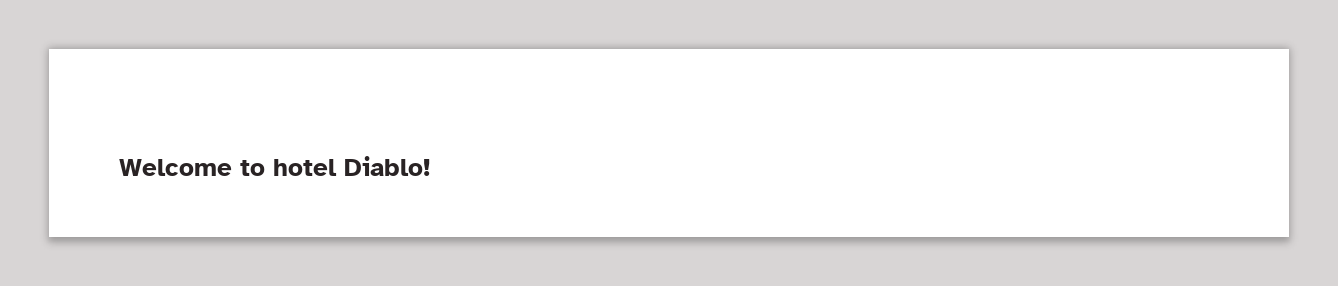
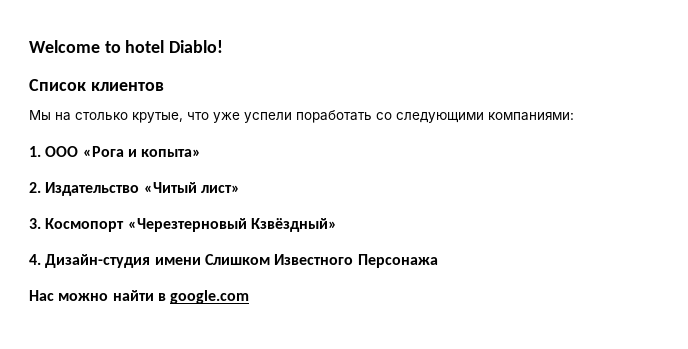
+ Список клиентов
+ Мы на столько крутые, что уже успели поработать со следующими компаниями:
+ 1. ООО «Рога и копыта»
+ 2. Издательство «Читый лист»
+ 3. Космопорт «Черезтерновый Кзвёздный»
+ 4. Дизайн-студия имени Слишком Известного Персонажа
+ Нас можно найти в google.com

